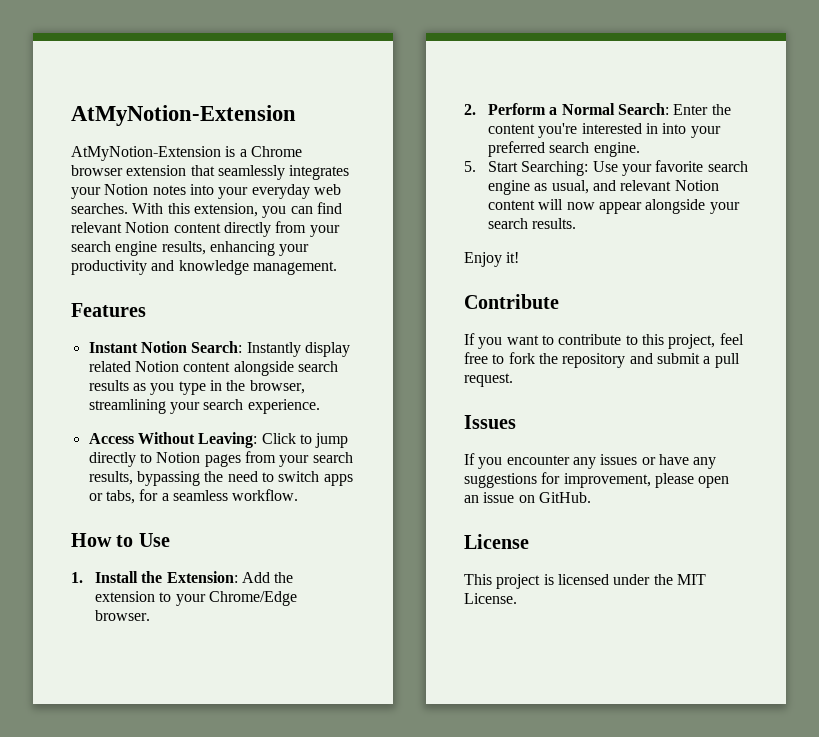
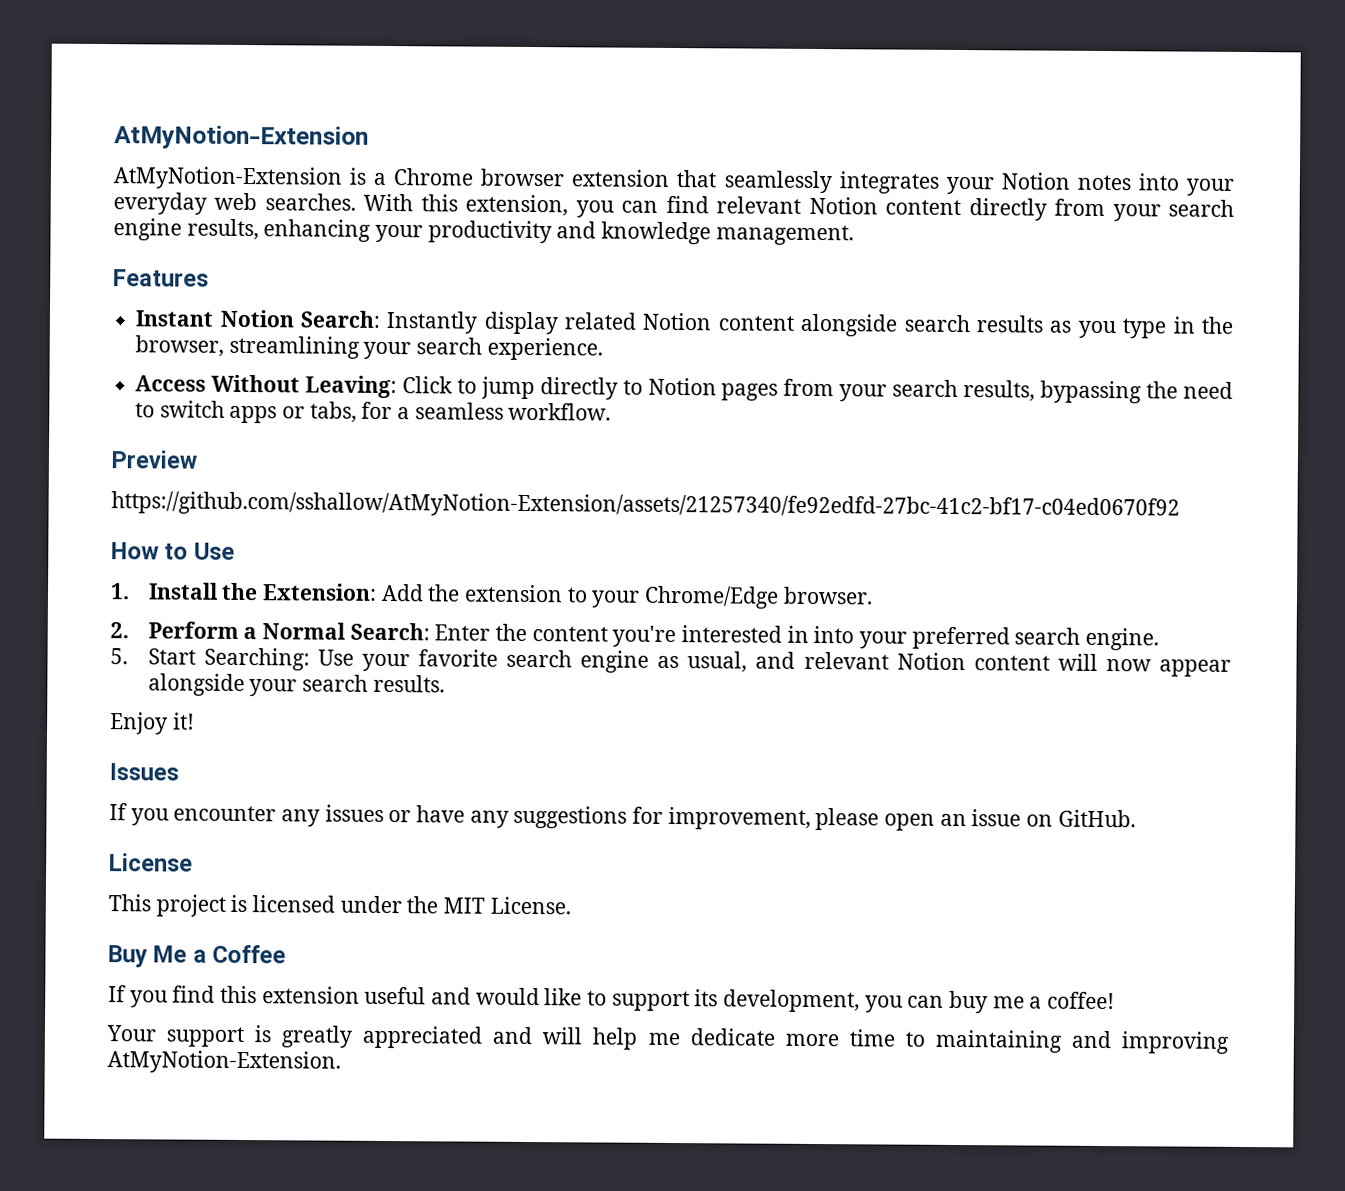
+ Preview
+ https://github.com/sshallow/AtMyNotion-Extension/assets/21257340/fe92edfd-27bc-41c2-bf17-c04ed0670f92
- Contribute
- If you want to contribute to this project, feel free to fork the repository and submit a pull request.
+ Buy Me a Coffee
+ If you find this extension useful and would like to support its development, you can buy me a coffee!
+ Your support is greatly appreciated and will help me dedicate more time to maintaining and improving AtMyNotion-Extension.

